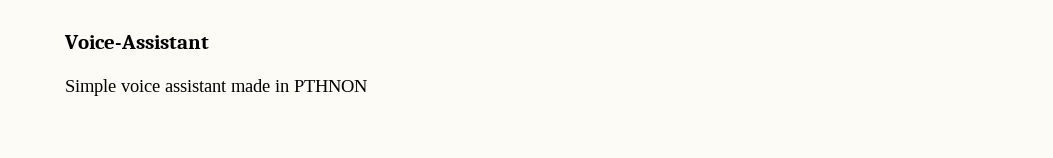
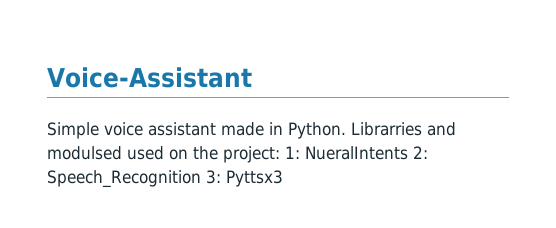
- Simple voice assistant made in PTHNON
+ Simple voice assistant made in Python. Librarries and modulsed used on the project: 1: NueralIntents 2: Speech_Recognition 3: Pyttsx3

